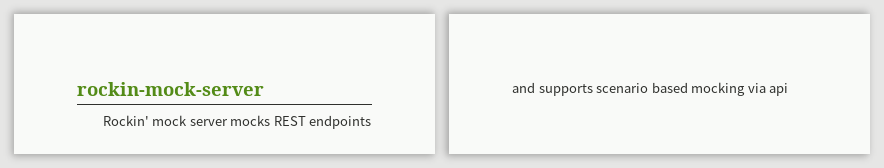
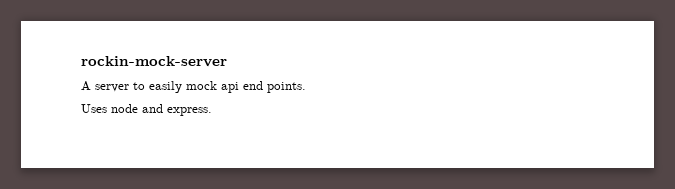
- Rockin' mock server mocks REST endpoints and supports scenario based mocking via api
+ A server to easily mock api end points.
+ Uses node and express.

